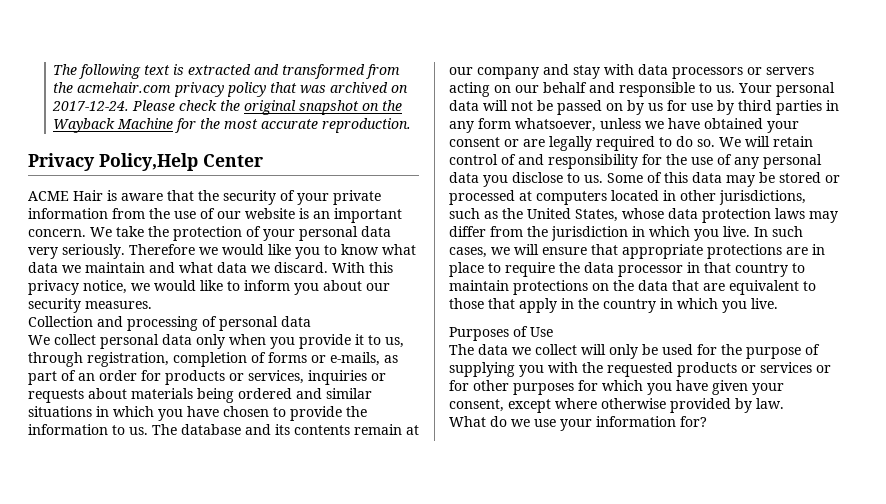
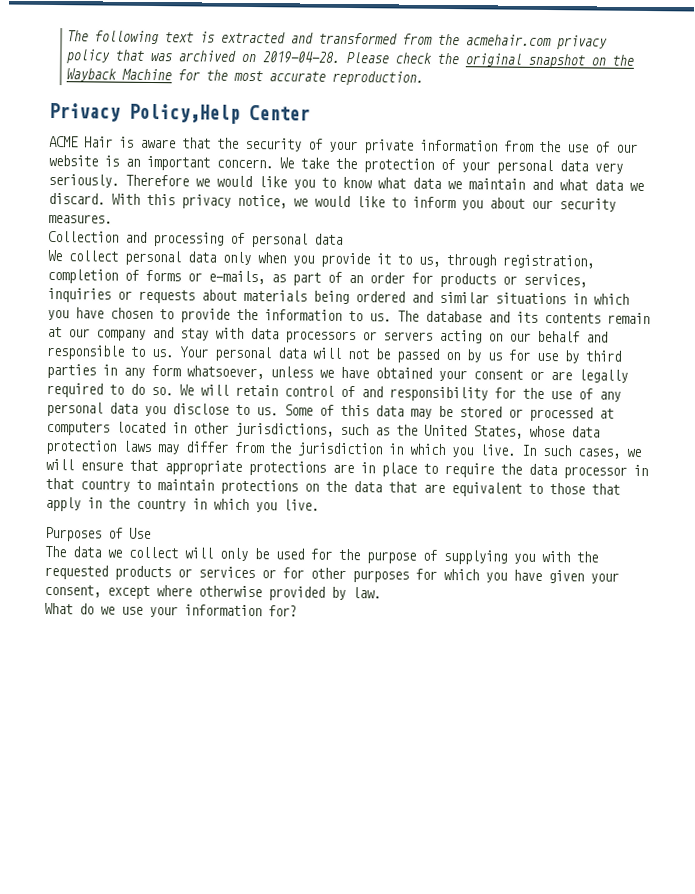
- The following text is extracted and transformed from the acmehair.com privacy policy that was archived on 2017-12-24.
+ The following text is extracted and transformed from the acmehair.com privacy policy that was archived on 2019-04-28.

